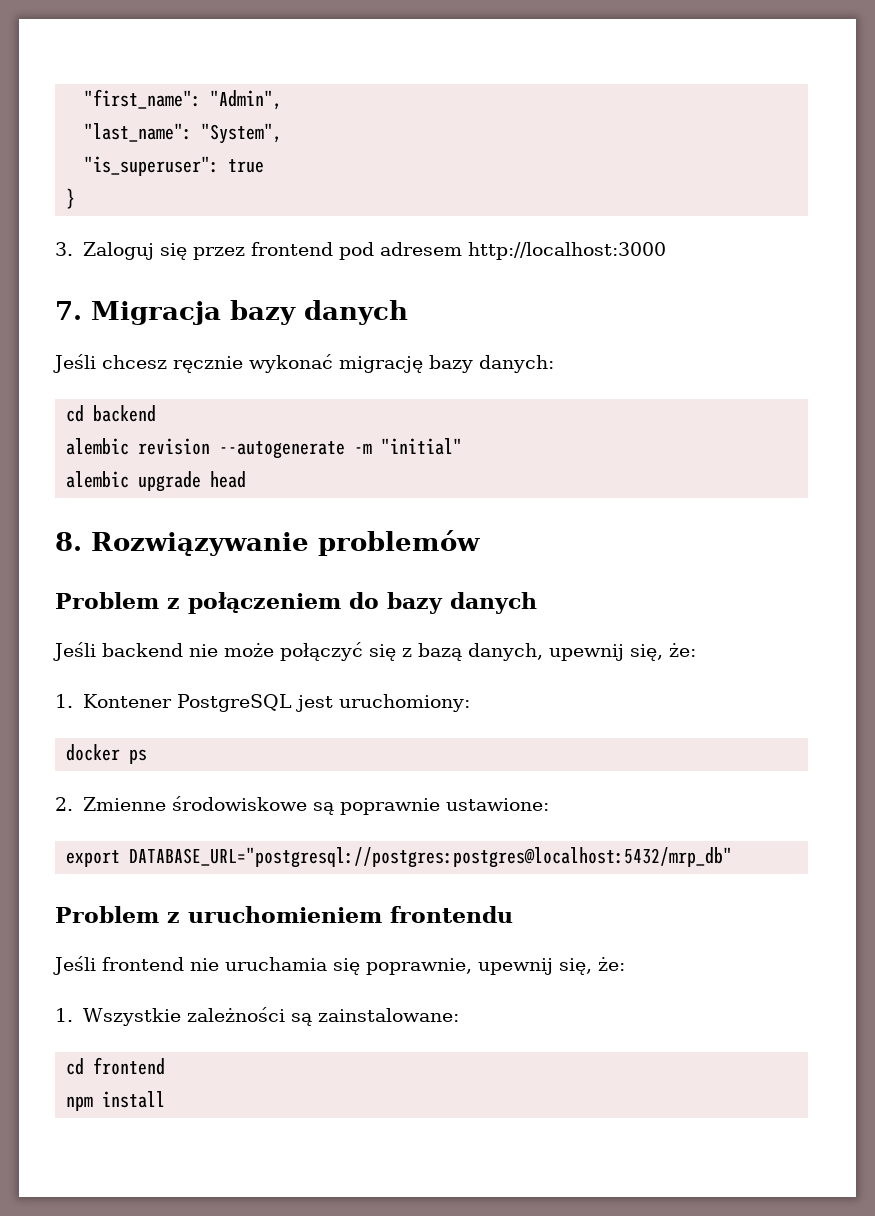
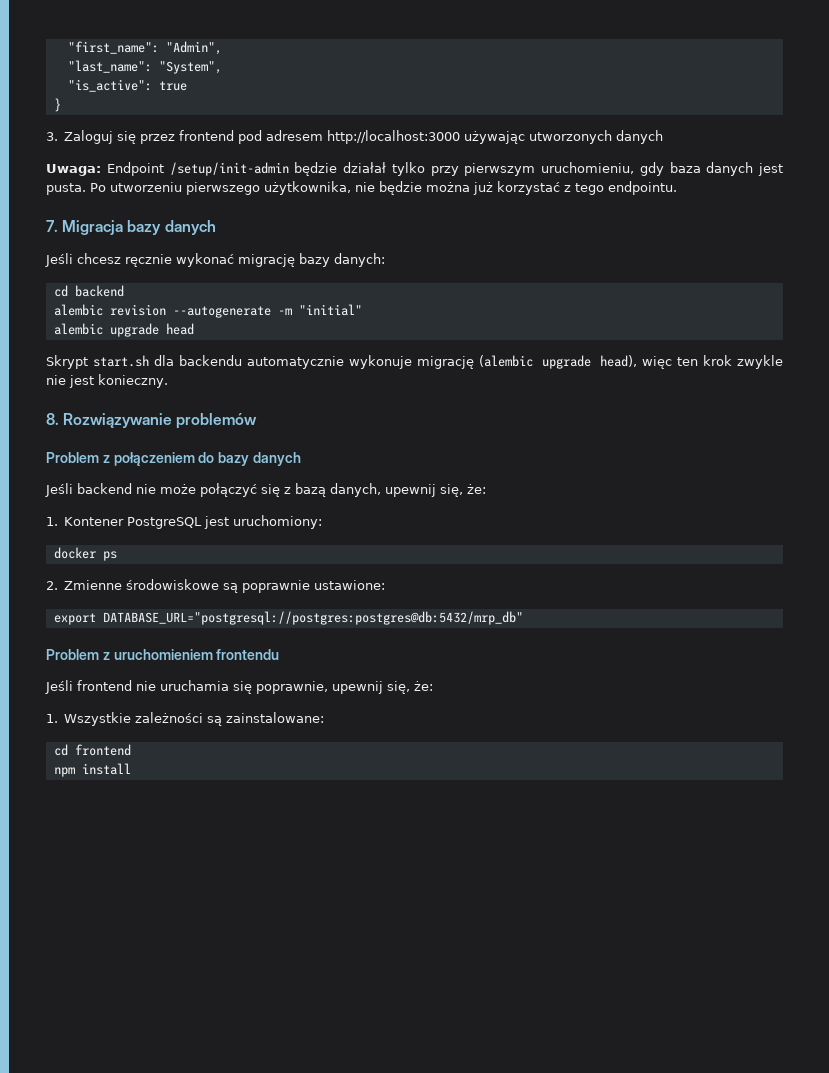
- "is_superuser": true
+ "is_active": true
- 3. Zaloguj się przez frontend pod adresem http://localhost:3000
+ 3. Zaloguj się przez frontend pod adresem http://localhost:3000 używając utworzonych danych
+ Uwaga: Endpoint /setup/init-admin będzie działał tylko przy pierwszym uruchomieniu, gdy baza danych jest pusta. Po utworzeniu pierwszego użytkownika, nie będzie można już korzystać z tego endpointu.
+ Skrypt start.sh dla backendu automatycznie wykonuje migrację (alembic upgrade head), więc ten krok zwykle nie jest konieczny.
- export DATABASE_URL="postgresql://postgres:postgres@localhost:5432/mrp_db"
+ export DATABASE_URL="postgresql://postgres:postgres@db:5432/mrp_db"

